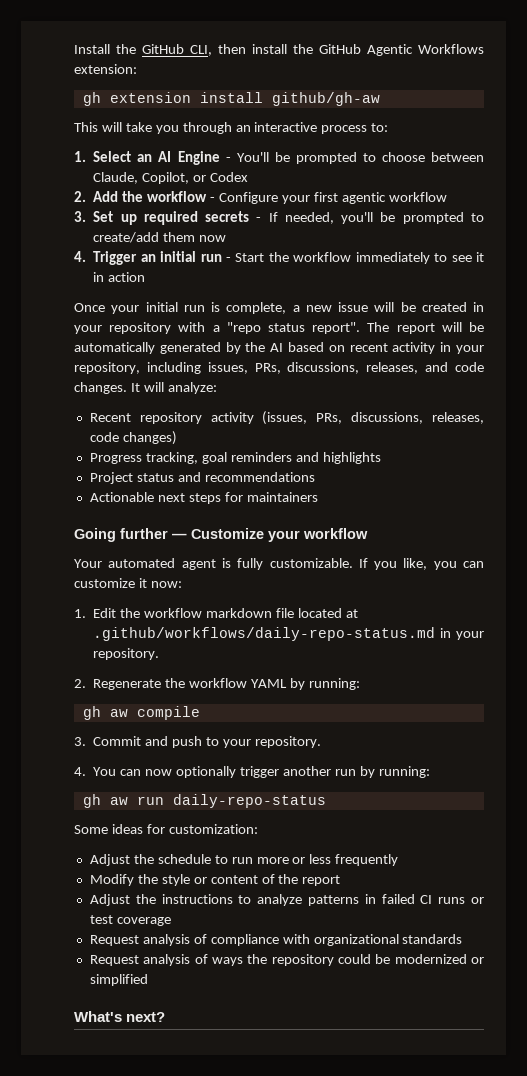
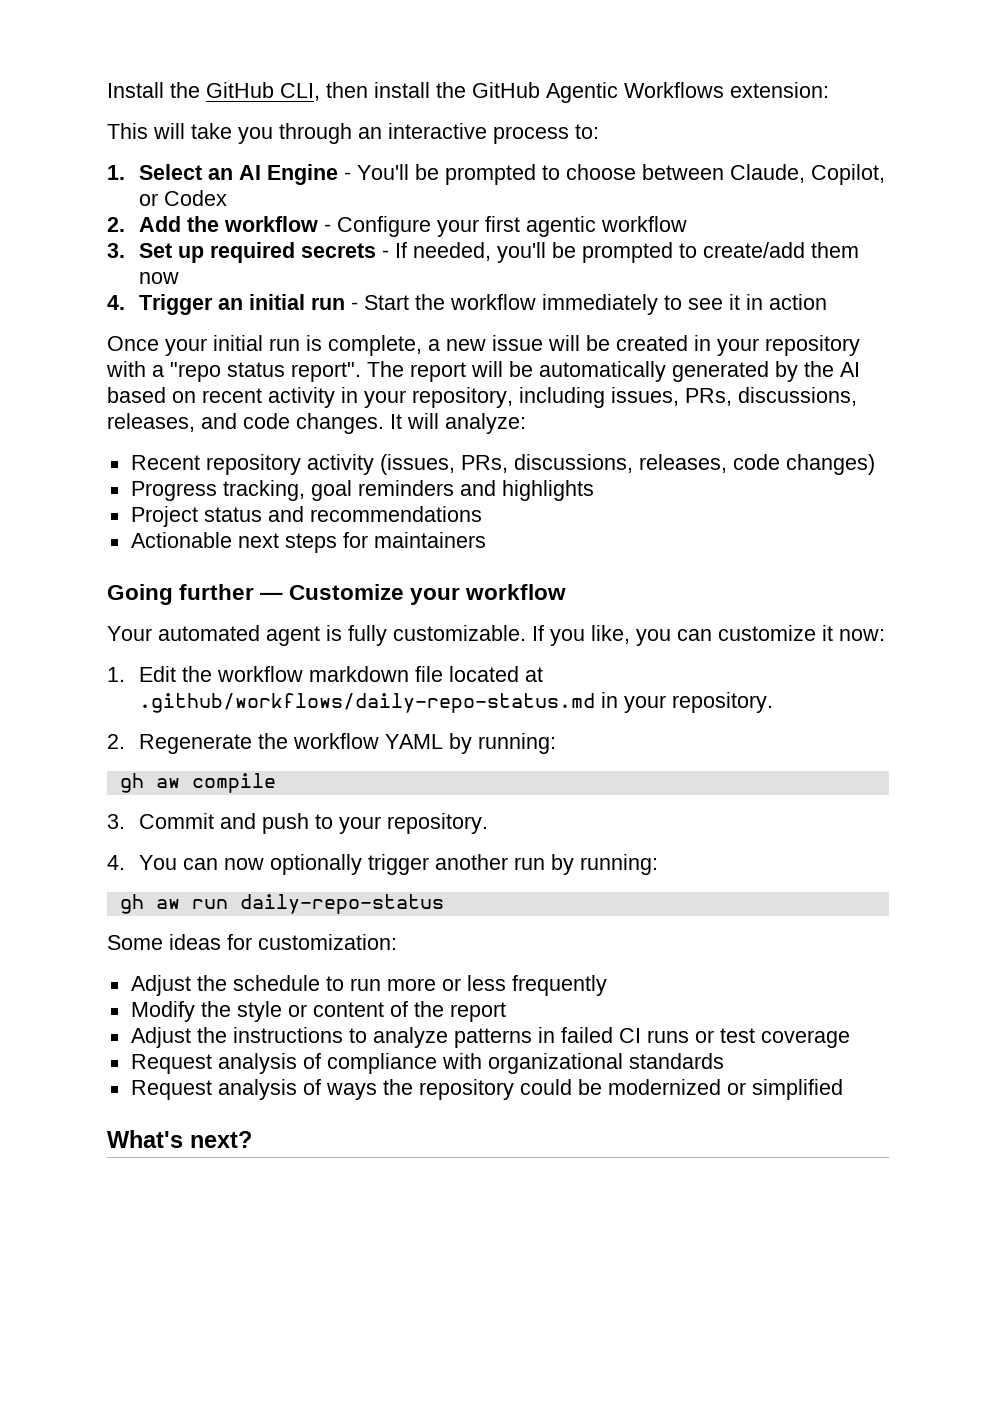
- gh extension install github/gh-aw

